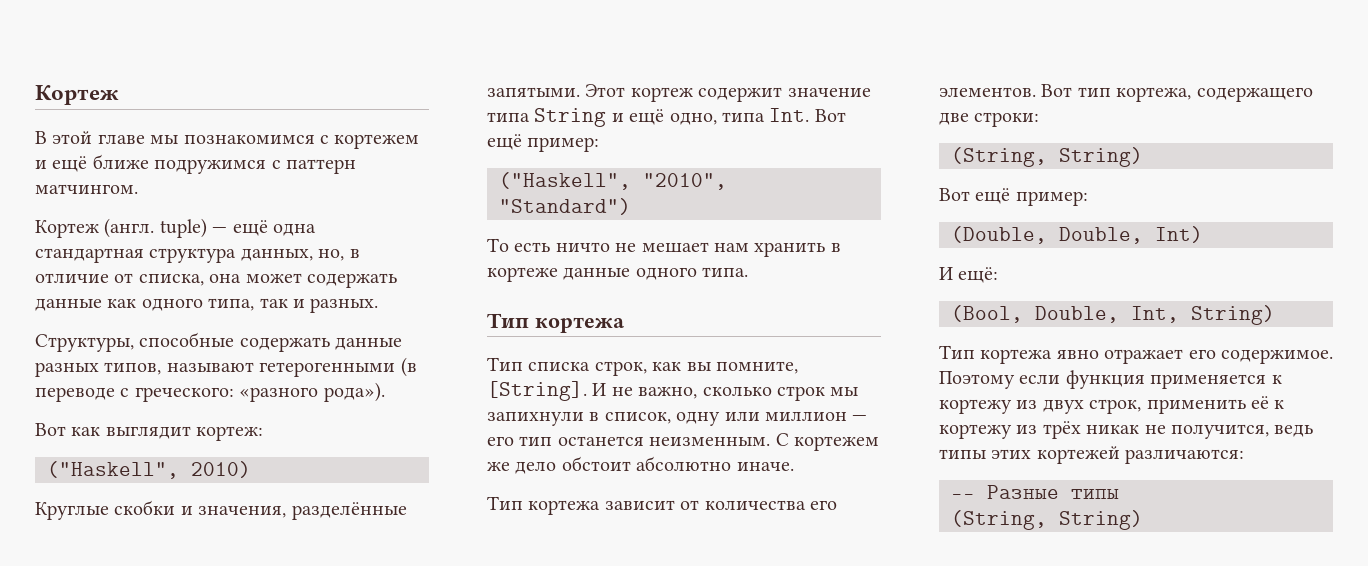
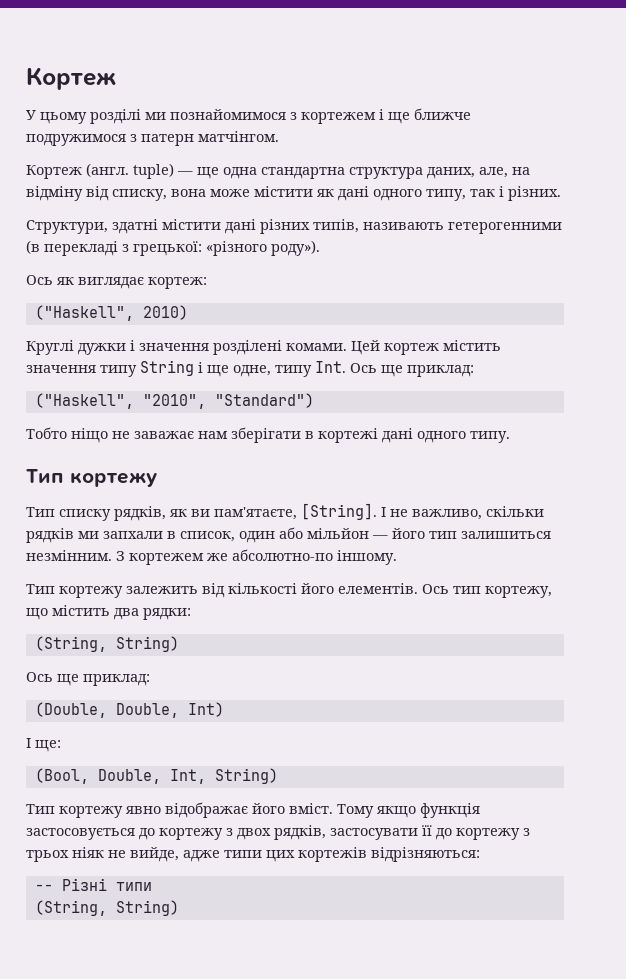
- В этой главе мы познакомимся с кортежем и ещё ближе подружимся с паттерн матчингом.
- Кортеж (англ. tuple) — ещё одна стандартная структура данных, но, в отличие от списка, она может содержать данные как одного типа, так и разных.
- Структуры, способные содержать данные разных типов, называют гетерогенными (в переводе с греческого: «разного рода»).
- Вот как выглядит кортеж:
+ У цьому розділі ми познайомимося з кортежем і ще ближче подружимося з патерн матчінгом.
+ Кортеж (англ. tuple) — ще одна стандартна структура даних, але, на відміну від списку, вона може містити як дані одного типу, так і різних.
+ Структури, здатні містити дані різних типів, називають гетерогенними (в перекладі з грецької: «різного роду»).
+ Ось як виглядає кортеж:
  ("Haskell", 2010)
- Круглые скобки и значения, разделённые запятыми. Этот кортеж содержит значение типа String и ещё одно, типа Int. Вот ещё пример:
+ Круглі дужки і значення розділені комами. Цей кортеж містить значення типу String і ще одне, типу Int. Ось ще приклад:
  ("Haskell", "2010", "Standard")
- То есть ничто не мешает нам хранить в кортеже данные одного типа.
- Тип кортежа
- Тип списка строк, как вы помните, [String]. И не важно, сколько строк мы запихнули в список, одну или миллион — его тип останется неизменным. С кортежем же дело обстоит абсолютно иначе.
- Тип кортежа зависит от количества его элементов. Вот тип кортежа, содержащего две строки:
+ Тобто ніщо не заважає нам зберігати в кортежі дані одного типу.
+ Тип кортежу
+ Тип списку рядків, як ви пам'ятаєте, [String]. І не важливо, скільки рядків ми запхали в список, один або мільйон — його тип залишиться незмінним. З кортежем же абсолютно-по іншому.
+ Тип кортежу залежить від кількості його елементів. Ось тип кортежу, що містить два рядки:
  (String, String)
- Вот ещё пример:
+ Ось ще приклад:
- И ещё:
+ І ще:
- Тип кортежа явно отражает его содержимое. Поэтому если функция применяется к кортежу из двух строк, применить её к кортежу из трёх никак не получится, ведь типы этих кортежей различаются:
+ Тип кортежу явно відображає його вміст. Тому якщо функція застосовується до кортежу з двох рядків, застосувати її до кортежу з трьох ніяк не вийде, адже типи цих кортежів відрізняються:
- -- Разные типы
+ -- Різні типи

